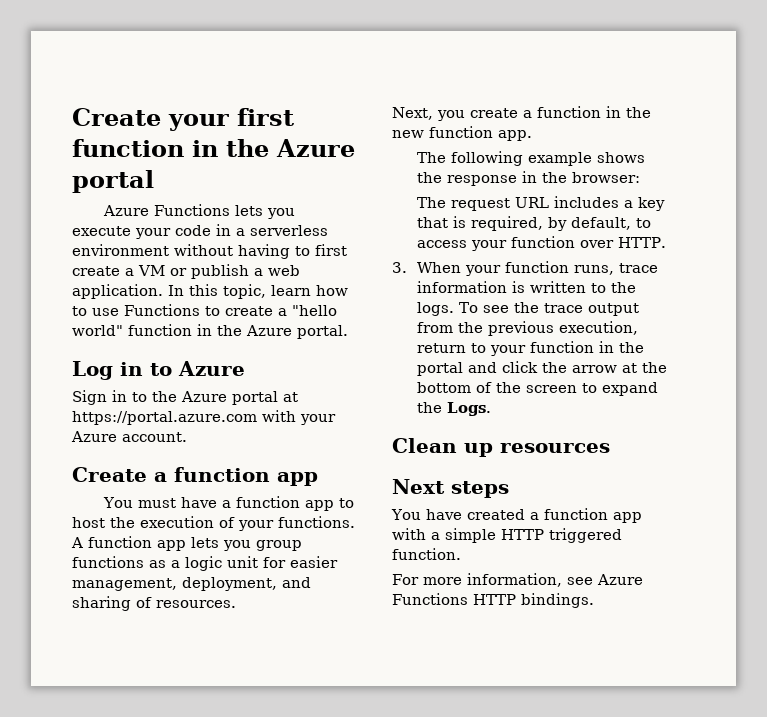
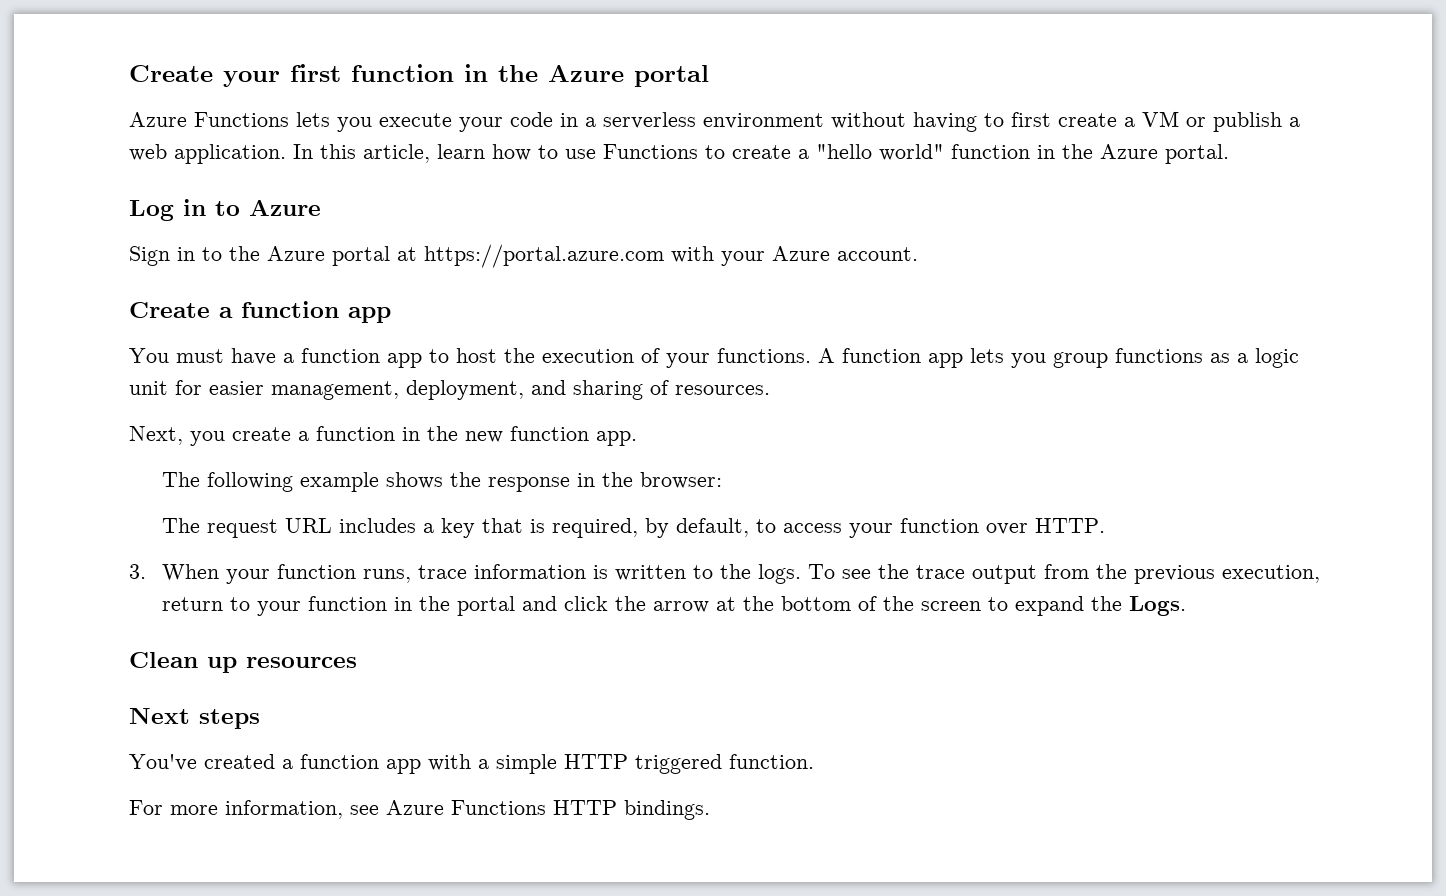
- In this topic, learn how to use Functions to create a "hello world" function in the Azure portal.
+ In this article, learn how to use Functions to create a "hello world" function in the Azure portal.
- You have created a function app with a simple HTTP triggered function.
+ You've created a function app with a simple HTTP triggered function.

